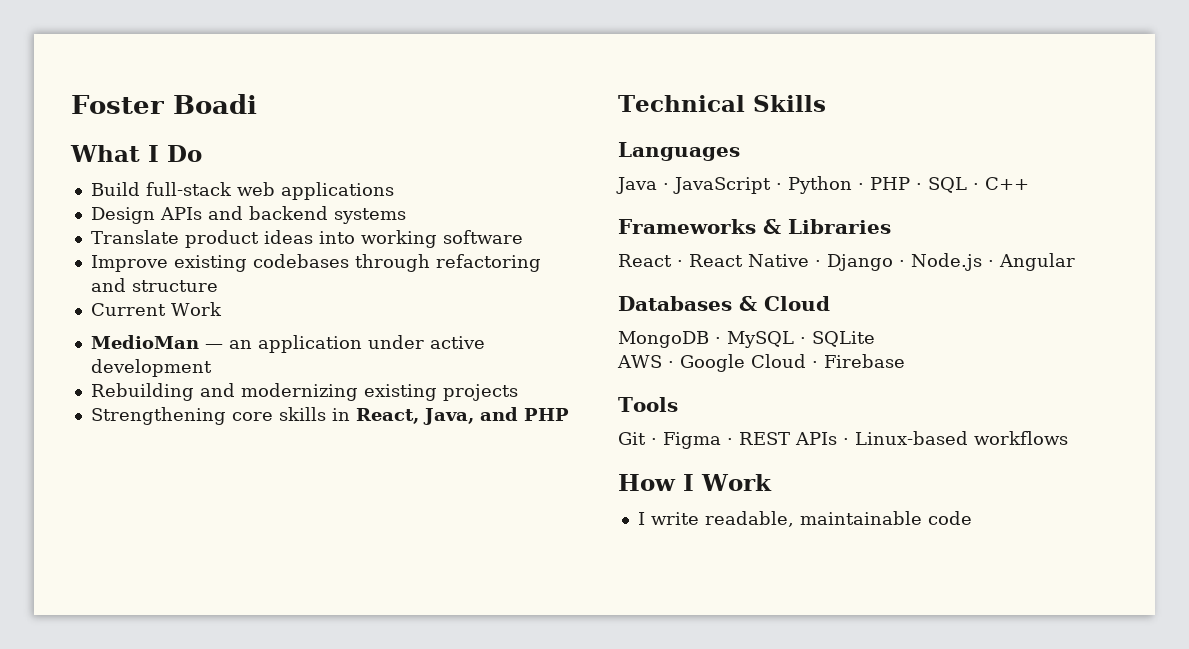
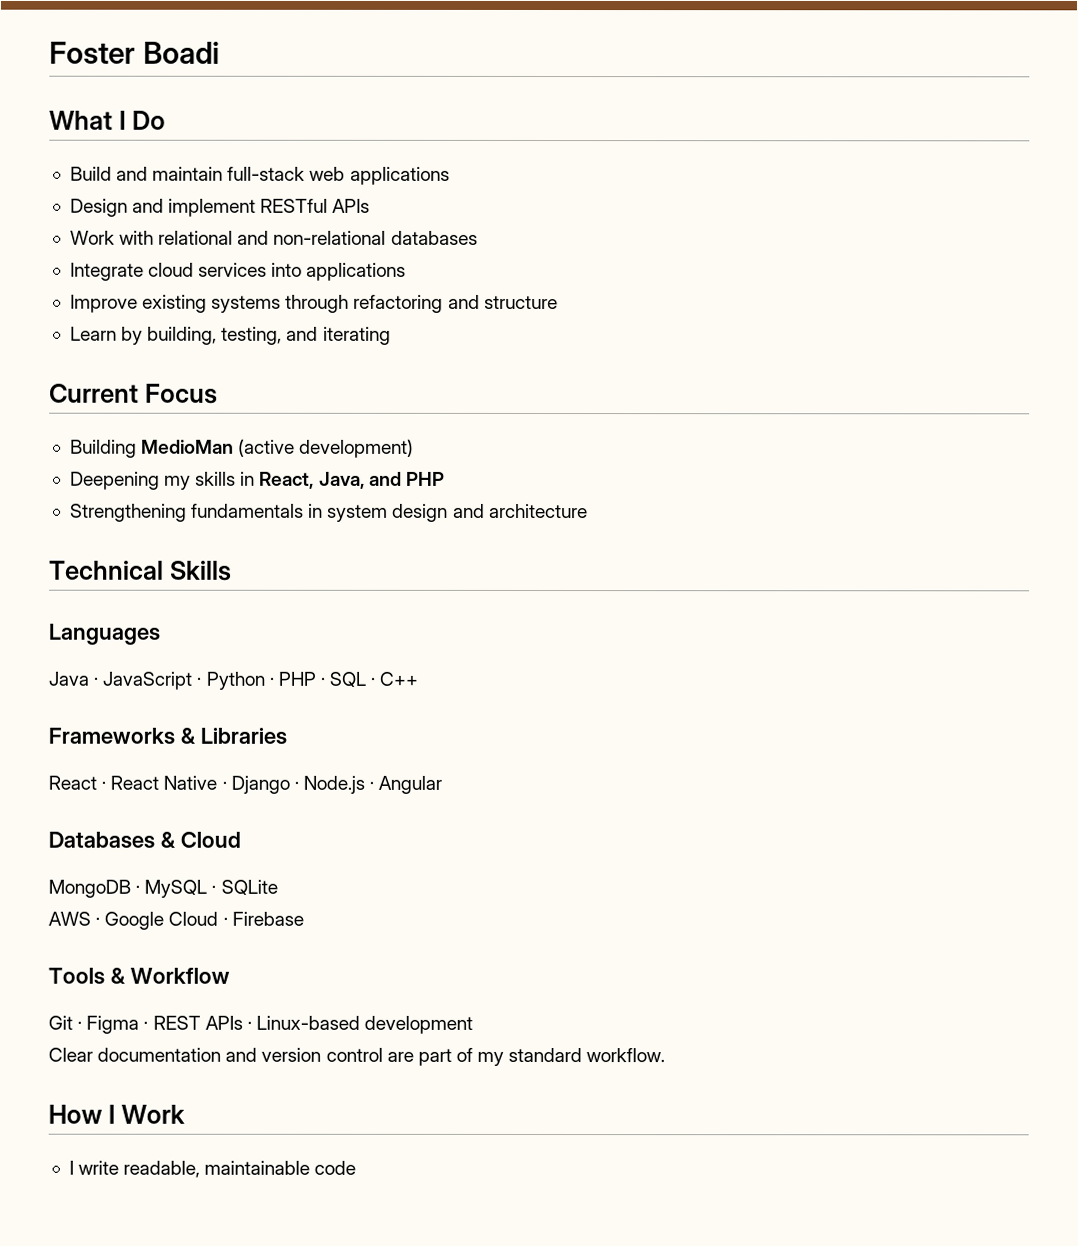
- Build full-stack web applications
+ Build and maintain full-stack web applications
- Design APIs and backend systems
- Translate product ideas into working software
+ Design and implement RESTful APIs
+ Work with relational and non-relational databases
+ Integrate cloud services into applications
- Improve existing codebases through refactoring and structure
+ Improve existing systems through refactoring and structure
- Current Work
- MedioMan — an application under active development
- Rebuilding and modernizing existing projects
- Strengthening core skills in React, Java, and PHP
+ Learn by building, testing, and iterating
+ Current Focus
+ Building MedioMan (active development)
+ Deepening my skills in React, Java, and PHP
+ Strengthening fundamentals in system design and architecture
- Tools
+ Tools & Workflow
- Git · Figma · REST APIs · Linux-based workflows
+ Git · Figma · REST APIs · Linux-based development
+ Clear documentation and version control are part of my standard workflow.

